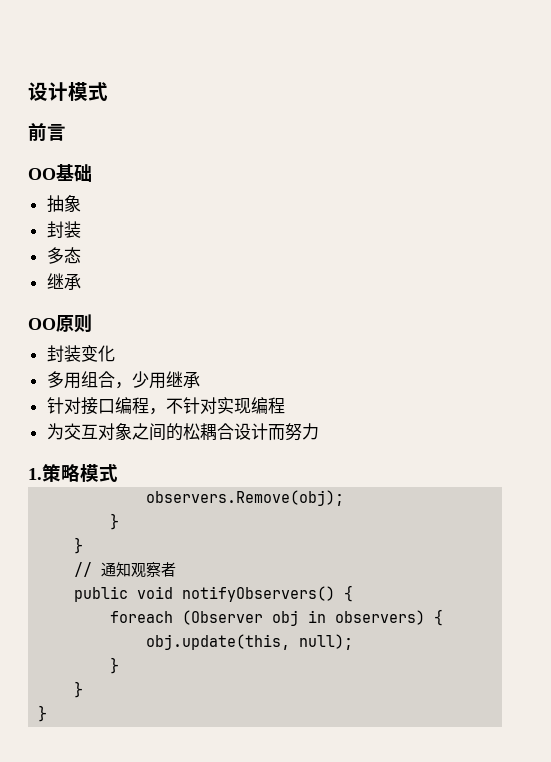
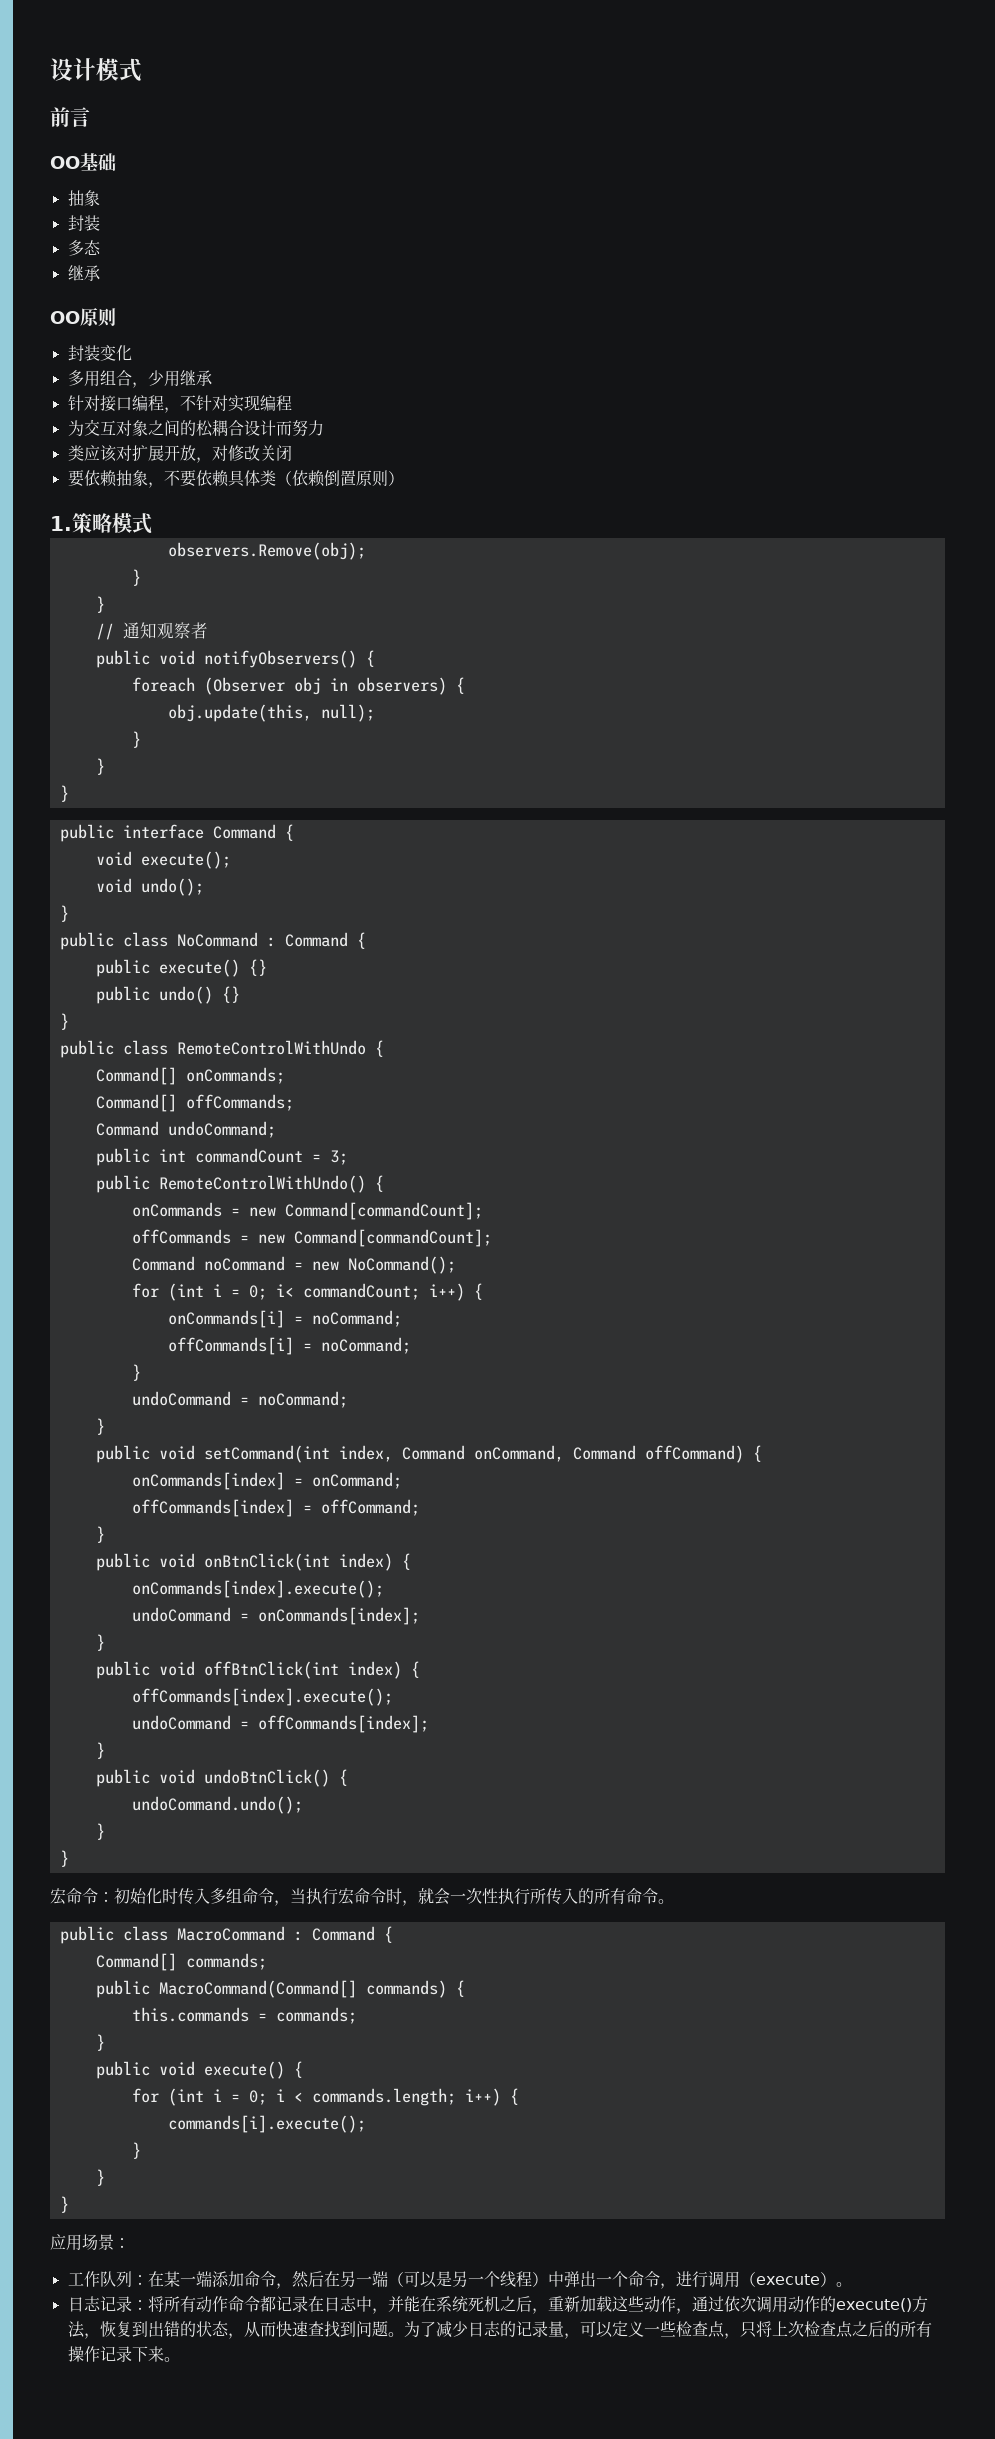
+ 类应该对扩展开放，对修改关闭
+ 要依赖抽象，不要依赖具体类（依赖倒置原则）
+ public interface Command {
+ void execute();
+ void undo();
+ }
+ public class NoCommand : Command {
+ public execute() {}
+ public undo() {}
+ }
+ public class RemoteControlWithUndo {
+ Command[] onCommands;
+ Command[] offCommands;
+ Command undoCommand;
+ public int commandCount = 3;
+ public RemoteControlWithUndo() {
+ onCommands = new Command[commandCount];
+ offCommands = new Command[commandCount];
+ Command noCommand = new NoCommand();
+ for (int i = 0; i< commandCount; i++) {
+ onCommands[i] = noCommand;
+ offCommands[i] = noCommand;
+ }
+ undoCommand = noCommand;
+ }
+ public void setCommand(int index, Command onCommand, Command offCommand) {
+ onCommands[index] = onCommand;
+ offCommands[index] = offCommand;
+ }
+ public void onBtnClick(int index) {
+ onCommands[index].execute();
+ undoCommand = onCommands[index];
+ }
+ public void offBtnClick(int index) {
+ offCommands[index].execute();
+ undoCommand = offCommands[index];
+ }
+ public void undoBtnClick() {
+ undoCommand.undo();
+ }
+ }
+ 宏命令：初始化时传入多组命令，当执行宏命令时，就会一次性执行所传入的所有命令。
+ public class MacroCommand : Command {
+ Command[] commands;
+ public MacroCommand(Command[] commands) {
+ this.commands = commands;
+ }
+ public void execute() {
+ for (int i = 0; i < commands.length; i++) {
+ commands[i].execute();
+ }
+ }
+ }
+ 应用场景：
+ 工作队列：在某一端添加命令，然后在另一端（可以是另一个线程）中弹出一个命令，进行调用（execute）。
+ 日志记录：将所有动作命令都记录在日志中，并能在系统死机之后，重新加载这些动作，通过依次调用动作的execute()方法，恢复到出错的状态，从而快速查找到问题。为了减少日志的记录量，可以定义一些检查点，只将上次检查点之后的所有操作记录下来。

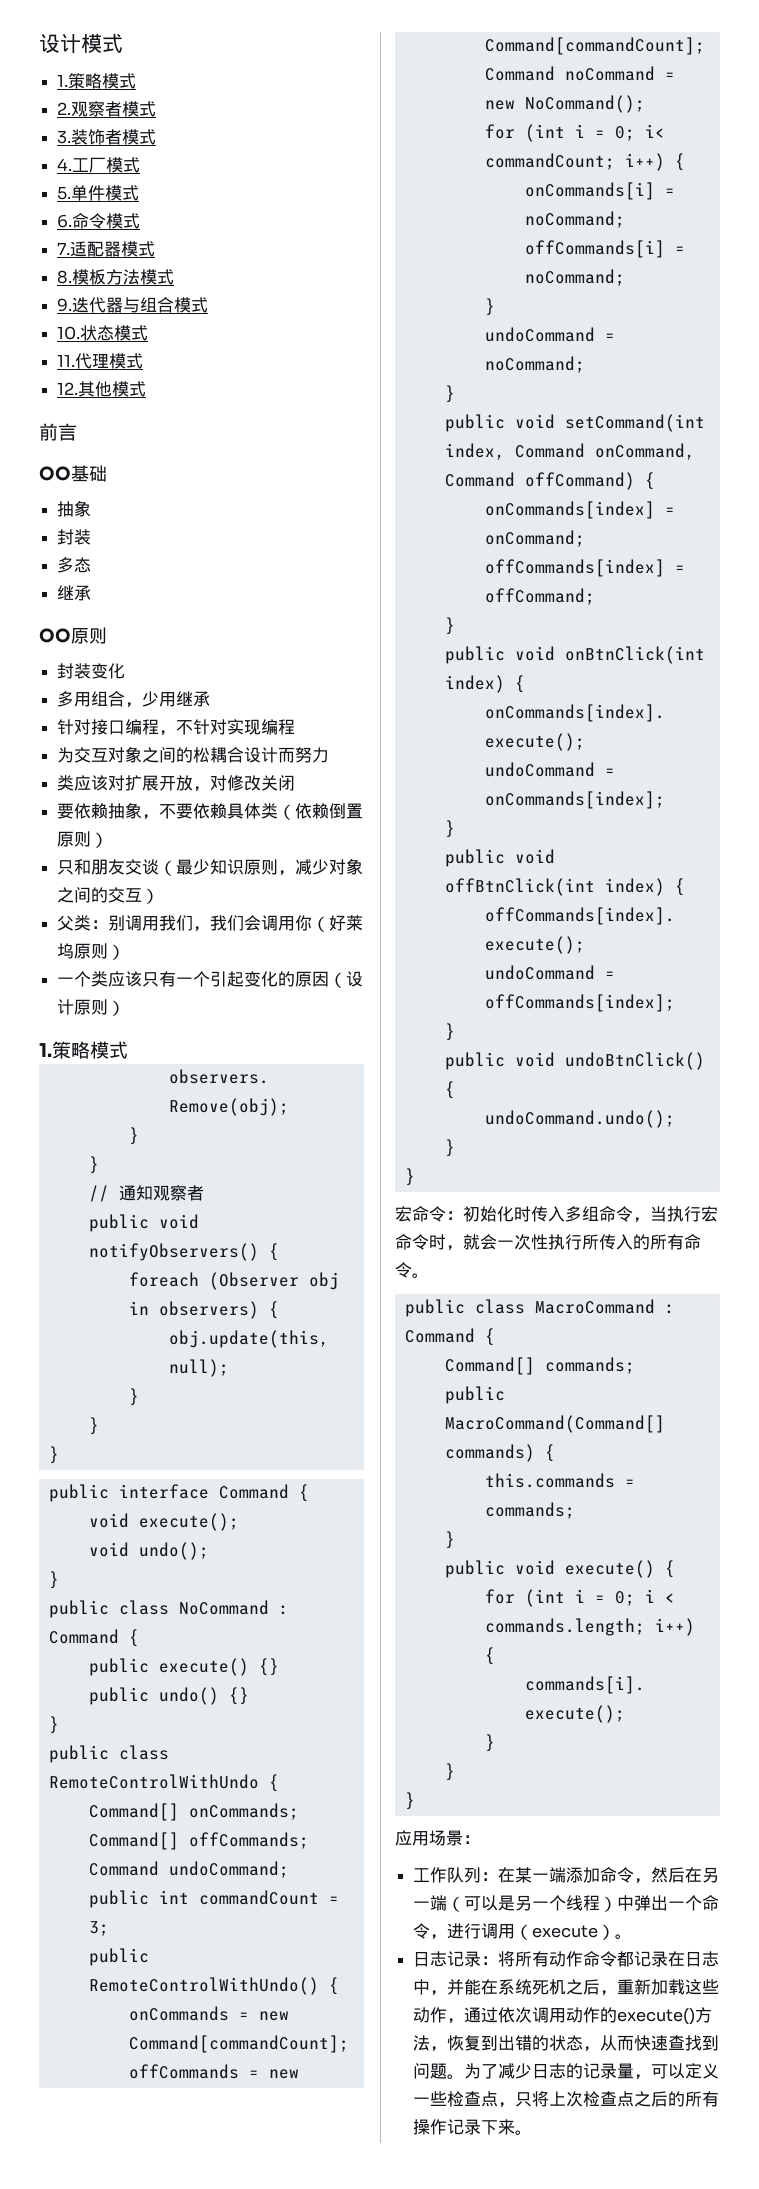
  设计模式
+ 1.策略模式
+ 2.观察者模式
+ 3.装饰者模式
+ 4.工厂模式
+ 5.单件模式
+ 6.命令模式
+ 7.适配器模式
+ 8.模板方法模式
+ 9.迭代器与组合模式
+ 10.状态模式
+ 11.代理模式
+ 12.其他模式
+ 只和朋友交谈（最少知识原则，减少对象之间的交互）
+ 父类：别调用我们，我们会调用你（好莱坞原则）
+ 一个类应该只有一个引起变化的原因（设计原则）

